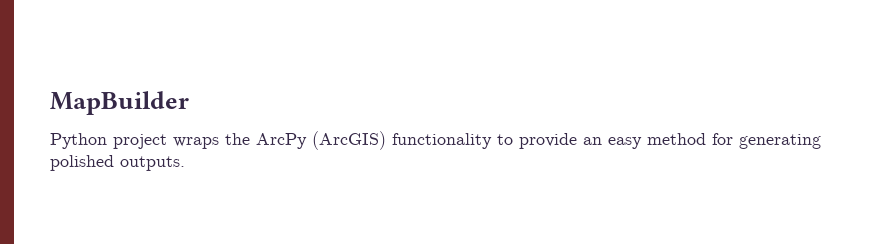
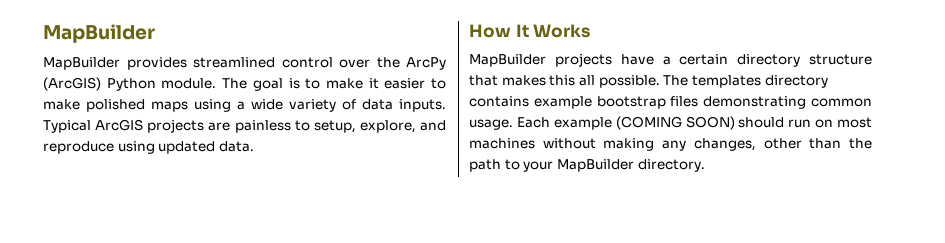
- Python project wraps the ArcPy (ArcGIS) functionality to provide an easy method for generating polished outputs.
+ MapBuilder provides streamlined control over the ArcPy (ArcGIS) Python module. The goal is to make it easier to make polished maps using a wide variety of data inputs. Typical ArcGIS projects are painless to setup, explore, and reproduce using updated data.
+ How It Works
+ MapBuilder projects have a certain directory structure that makes this all possible. The templates directory contains example bootstrap files demonstrating common usage. Each example (COMING SOON) should run on most machines without making any changes, other than the path to your MapBuilder directory.

